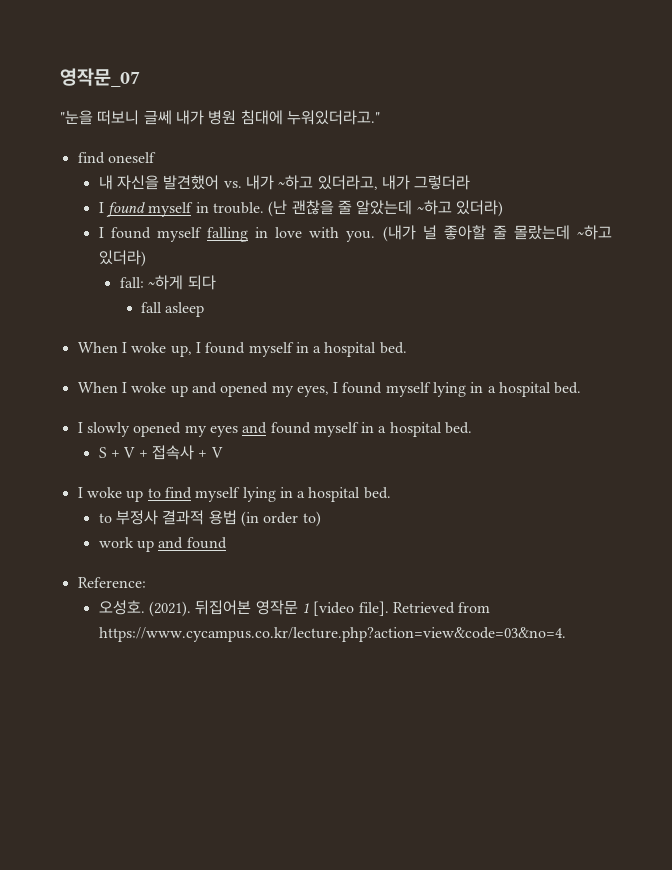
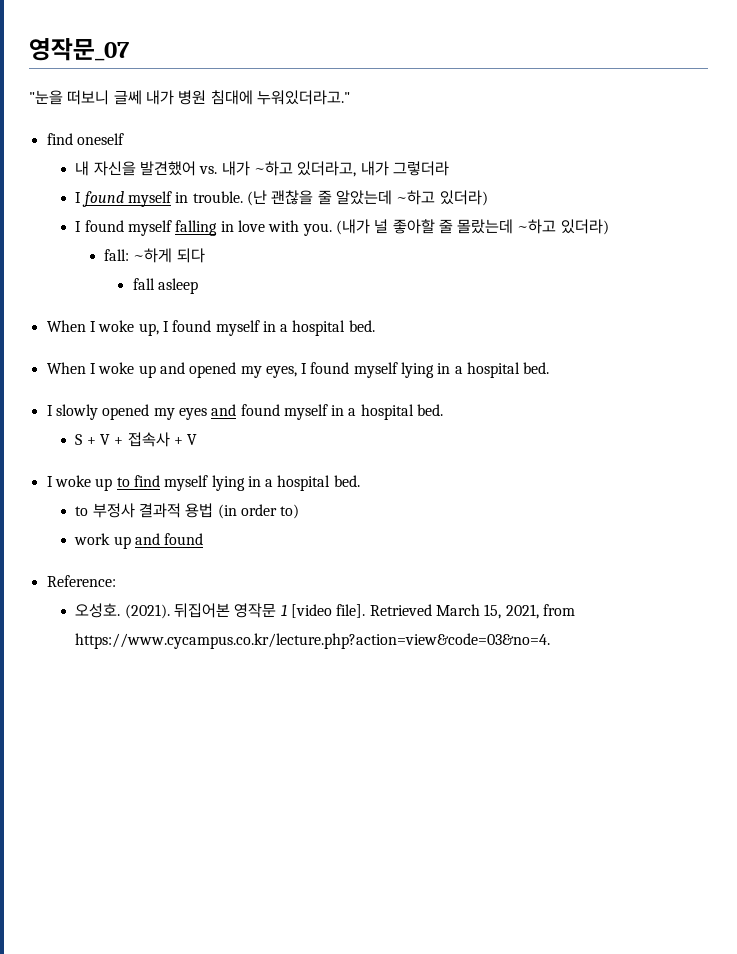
- Retrieved from https://www.cycampus.co.kr/lecture.php?action=view&code=03&no=4.
+ Retrieved March 15, 2021, from https://www.cycampus.co.kr/lecture.php?action=view&code=03&no=4.

